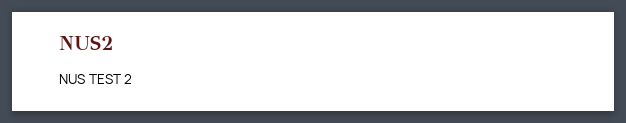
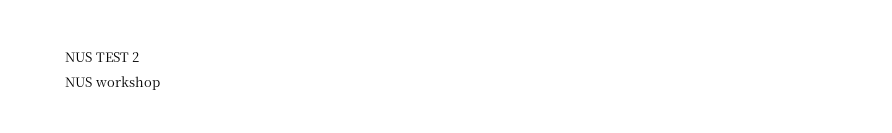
- NUS2
+ NUS workshop

